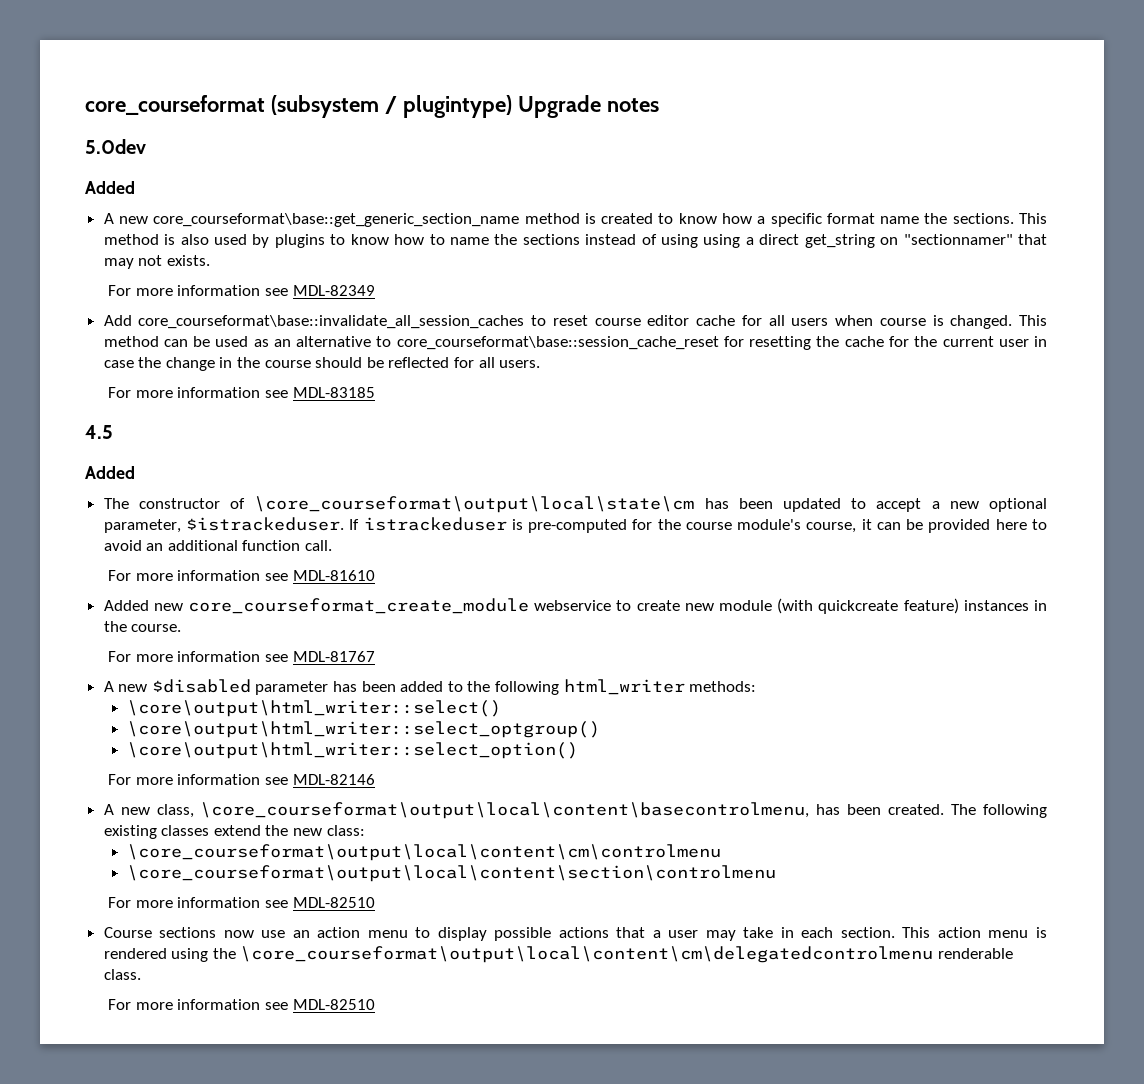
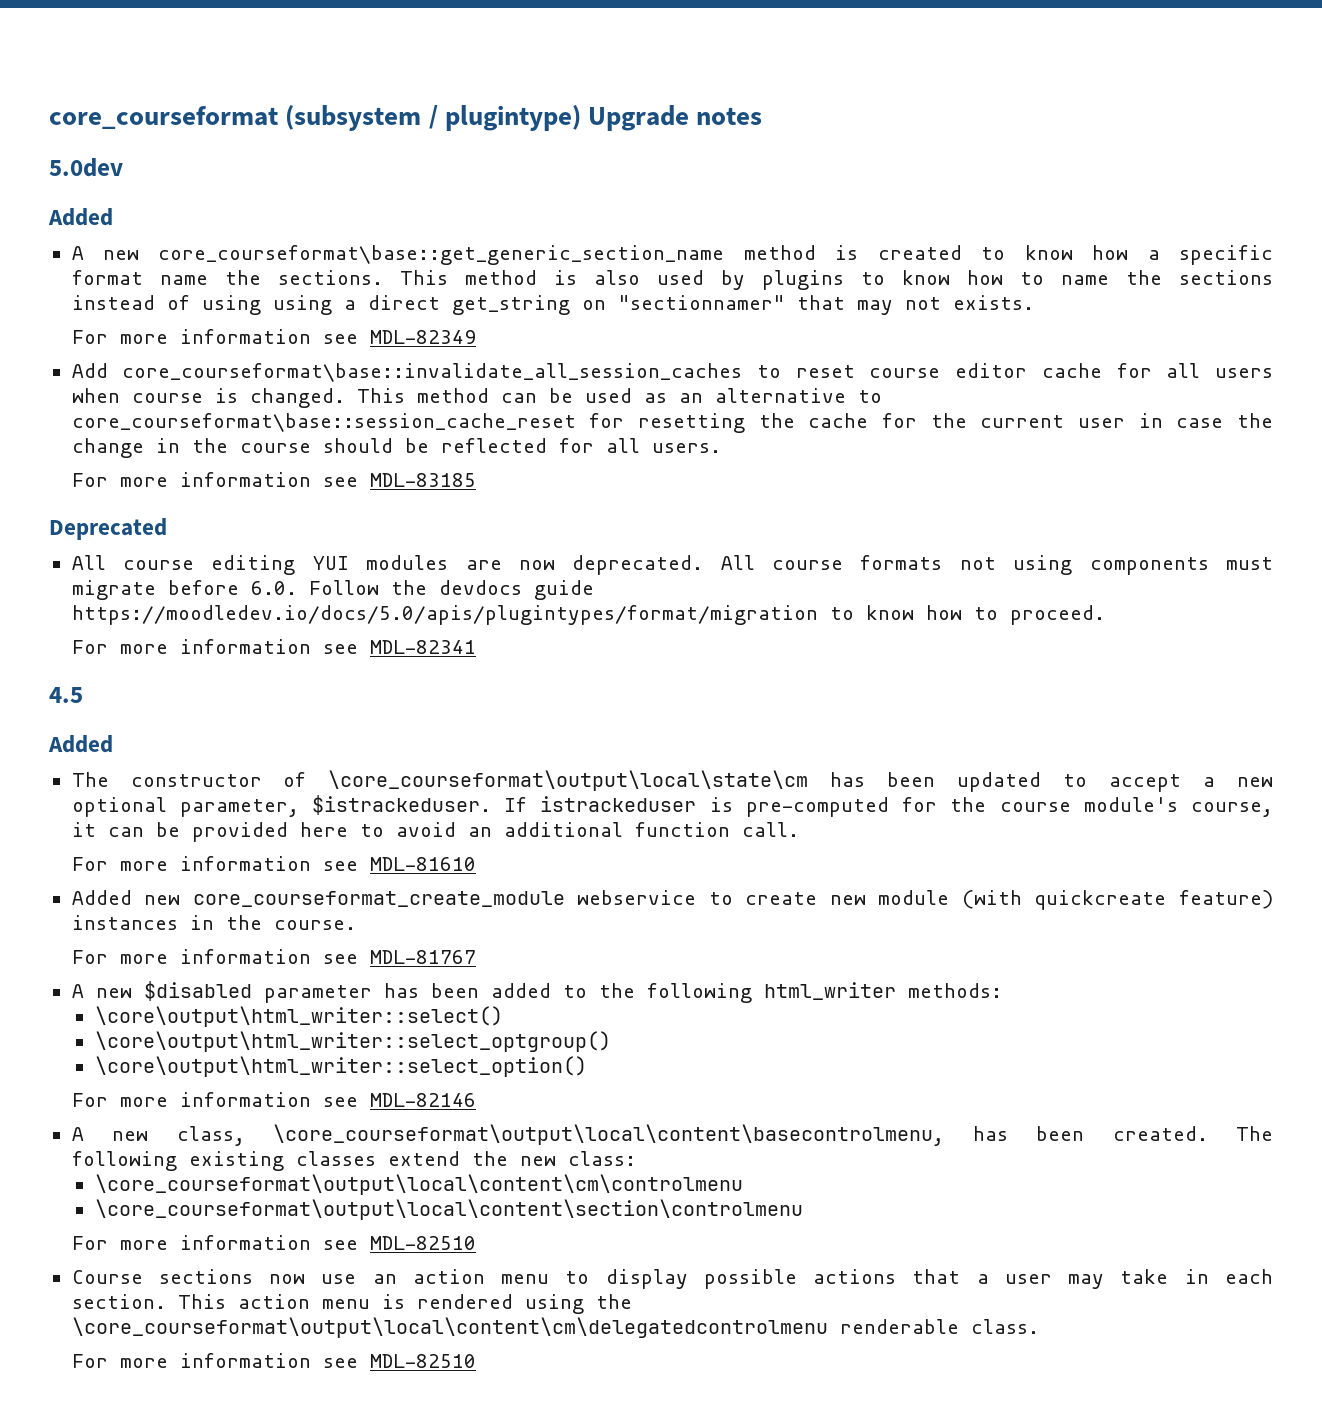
+ Deprecated
+ All course editing YUI modules are now deprecated. All course formats not using components must migrate before 6.0. Follow the devdocs guide https://moodledev.io/docs/5.0/apis/plugintypes/format/migration to know how to proceed.
+ For more information see MDL-82341

